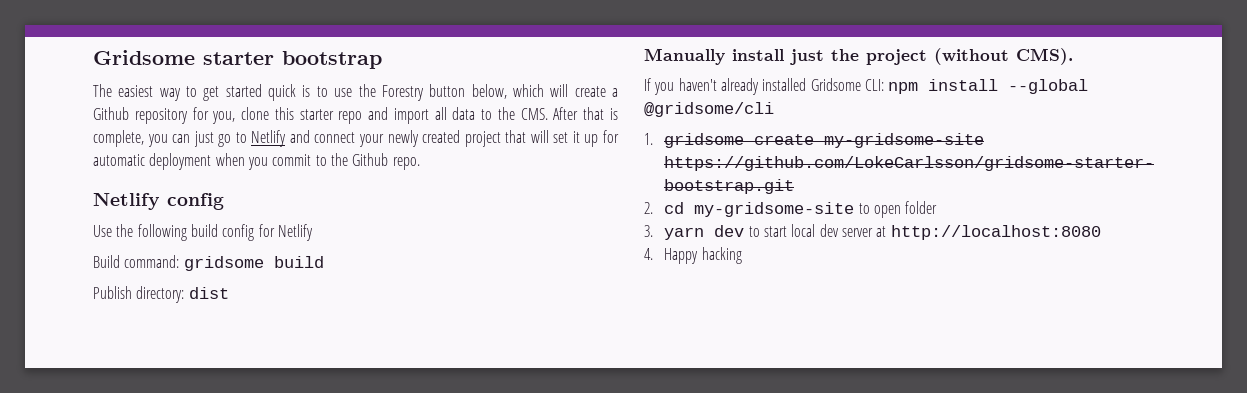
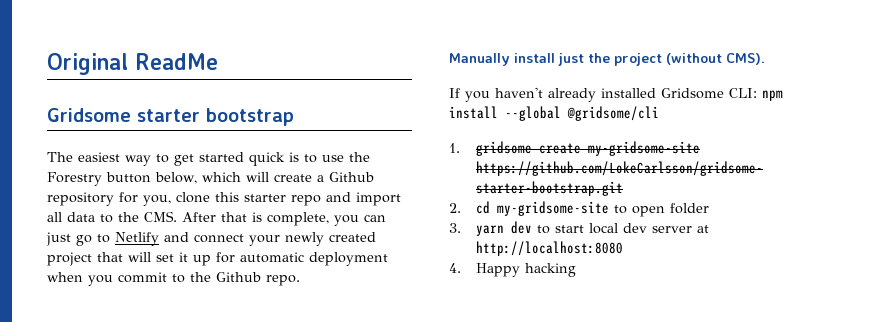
+ Original ReadMe
- Netlify config
- Use the following build config for Netlify
- Build command: gridsome build
- Publish directory: dist

